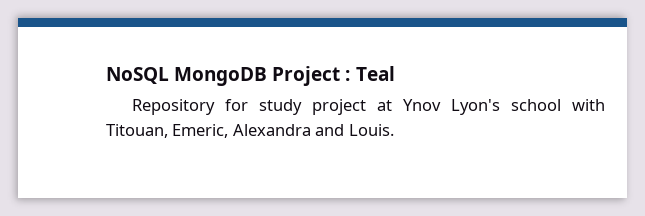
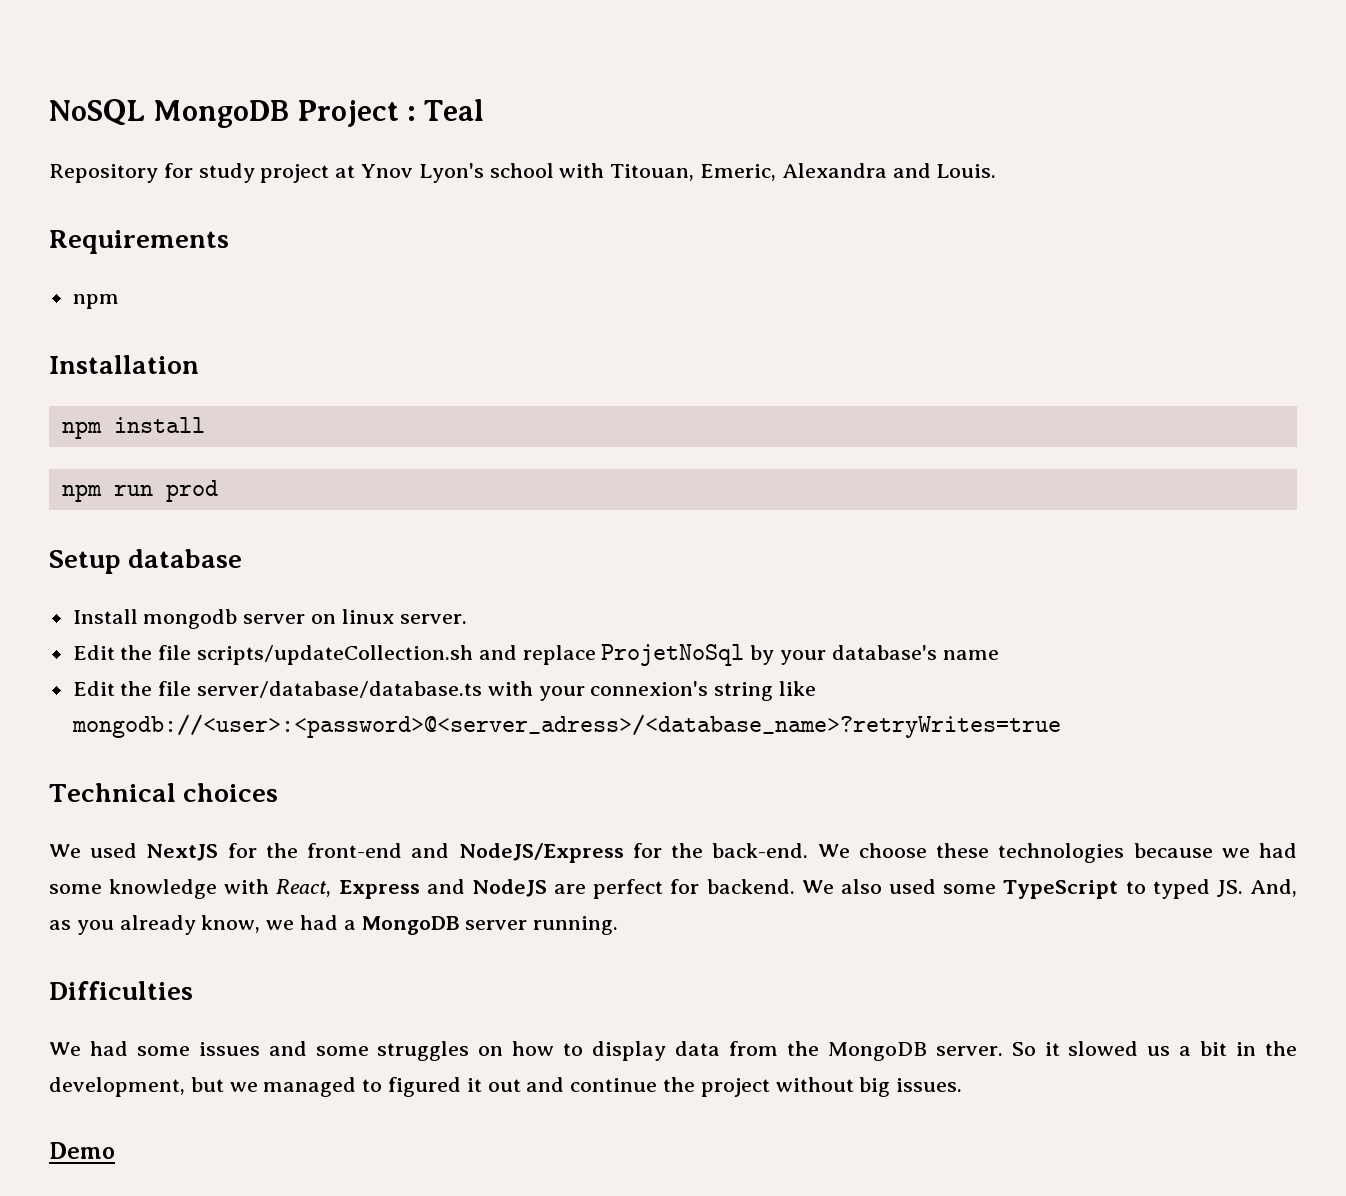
+ Requirements
+ npm
+ Installation
+ npm install
+ npm run prod
+ Setup database
+ Install mongodb server on linux server.
+ Edit the file scripts/updateCollection.sh and replace ProjetNoSql by your database's name
+ Edit the file server/database/database.ts with your connexion's string like mongodb://<user>:<password>@<server_adress>/<database_name>?retryWrites=true
+ Technical choices
+ We used NextJS for the front-end and NodeJS/Express for the back-end. We choose these technologies because we had some knowledge with React, Express and NodeJS are perfect for backend. We also used some TypeScript to typed JS. And, as you already know, we had a MongoDB server running.
+ Difficulties
+ We had some issues and some struggles on how to display data from the MongoDB server. So it slowed us a bit in the development, but we managed to figured it out and continue the project without big issues.
+ Demo

